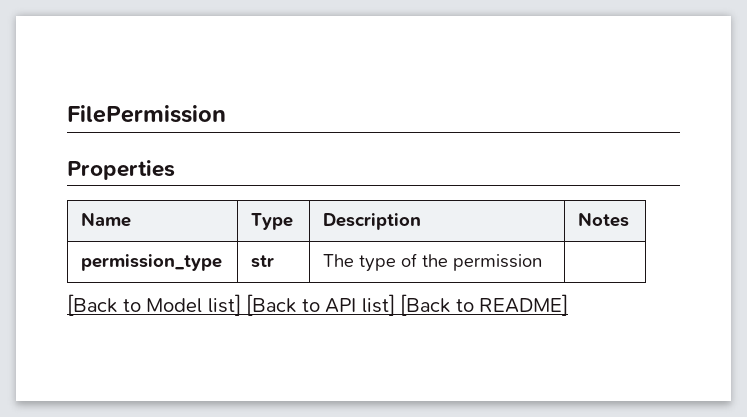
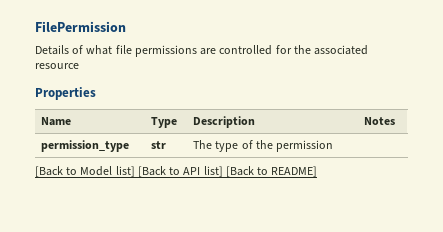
+ Details of what file permissions are controlled for the associated resource

